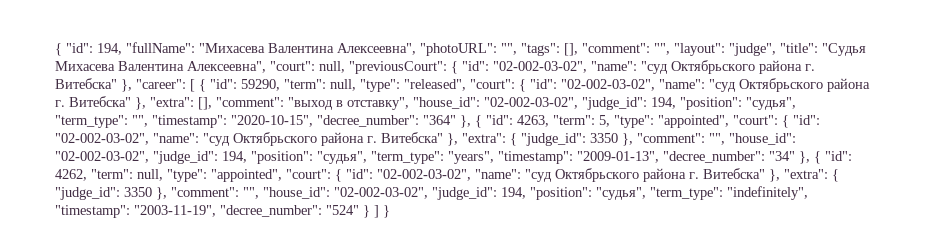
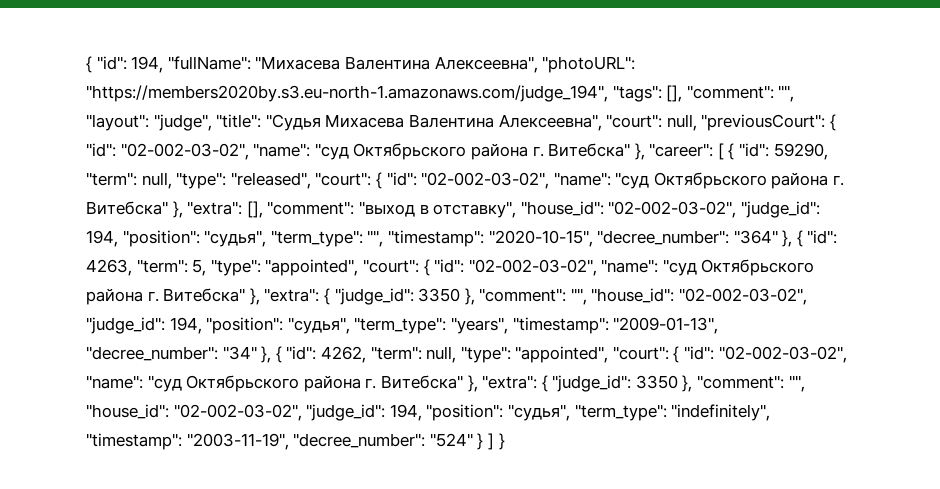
- "", "tags":
+ "https://members2020by.s3.eu-north-1.amazonaws.com/judge_194", "tags":

